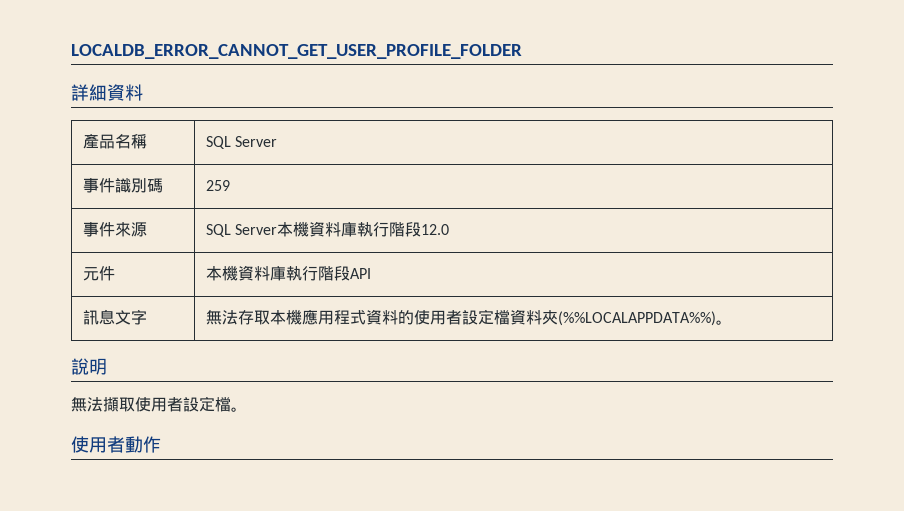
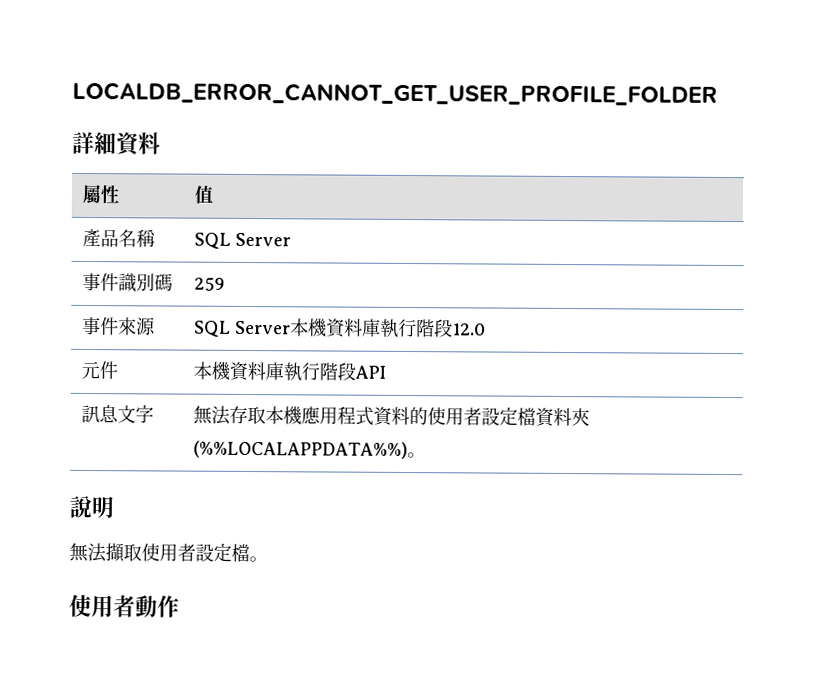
+ 屬性 | 值

